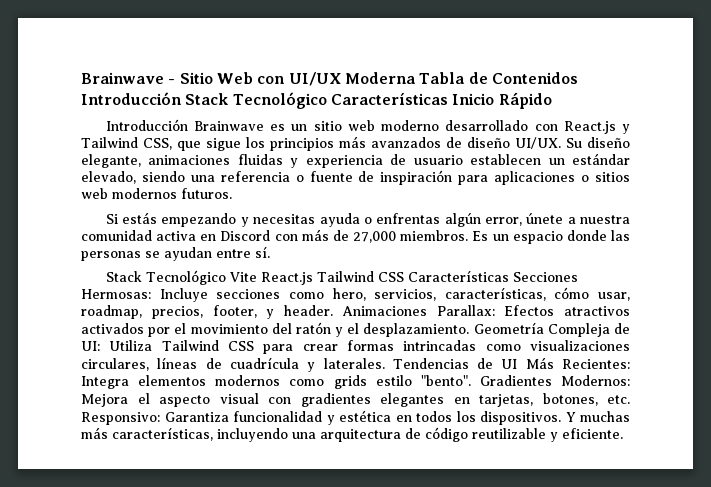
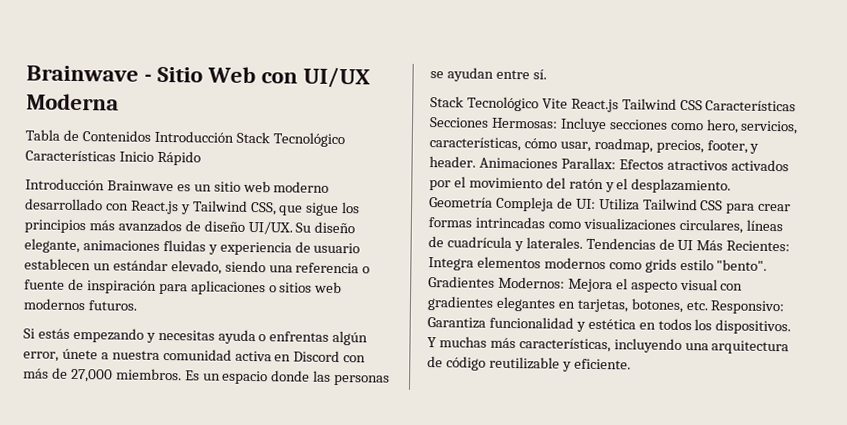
- Brainwave - Sitio Web con UI/UX Moderna Tabla de Contenidos Introducción Stack Tecnológico Características Inicio Rápido
+ Brainwave - Sitio Web con UI/UX Moderna
+ Tabla de Contenidos Introducción Stack Tecnológico Características Inicio Rápido

